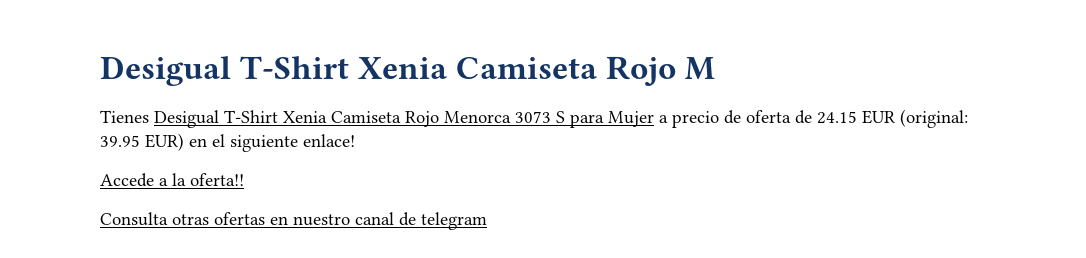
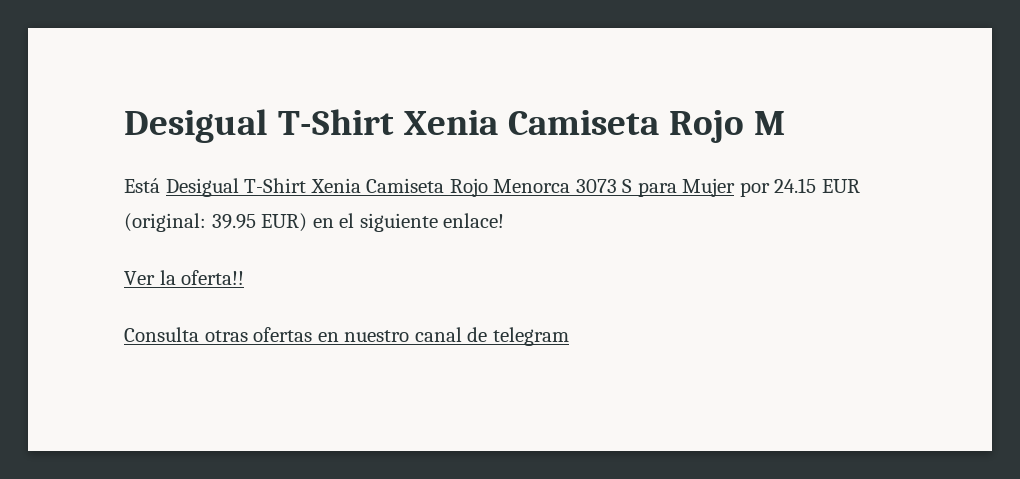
- Tienes Desigual T-Shirt Xenia Camiseta Rojo Menorca 3073 S para Mujer a precio de oferta de 24.15 EUR (original: 39.95 EUR) en el siguiente enlace!
+ Está Desigual T-Shirt Xenia Camiseta Rojo Menorca 3073 S para Mujer por 24.15 EUR (original: 39.95 EUR) en el siguiente enlace!
- Accede a la oferta!!
+ Ver la oferta!!

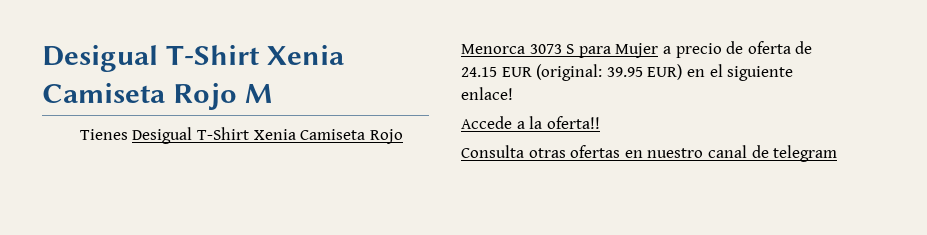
- Está Desigual T-Shirt Xenia Camiseta Rojo Menorca 3073 S para Mujer por 24.15 EUR (original: 39.95 EUR) en el siguiente enlace!
+ Tienes Desigual T-Shirt Xenia Camiseta Rojo Menorca 3073 S para Mujer a precio de oferta de 24.15 EUR (original: 39.95 EUR) en el siguiente enlace!
- Ver la oferta!!
+ Accede a la oferta!!

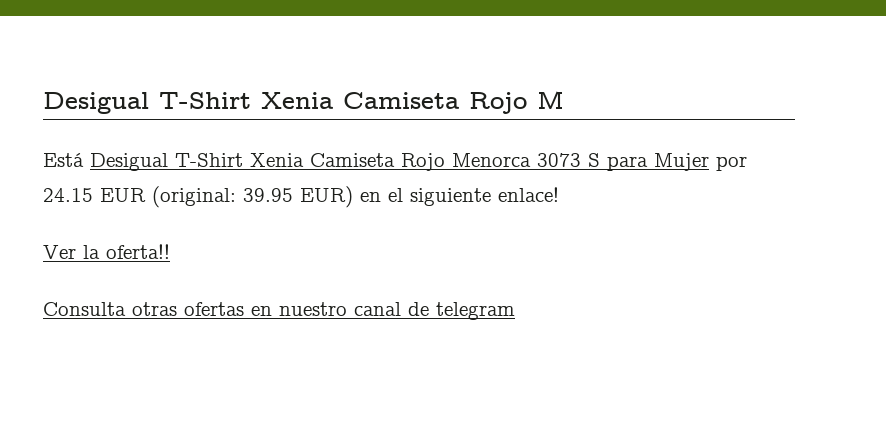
- Tienes Desigual T-Shirt Xenia Camiseta Rojo Menorca 3073 S para Mujer a precio de oferta de 24.15 EUR (original: 39.95 EUR) en el siguiente enlace!
+ Está Desigual T-Shirt Xenia Camiseta Rojo Menorca 3073 S para Mujer por 24.15 EUR (original: 39.95 EUR) en el siguiente enlace!
- Accede a la oferta!!
+ Ver la oferta!!

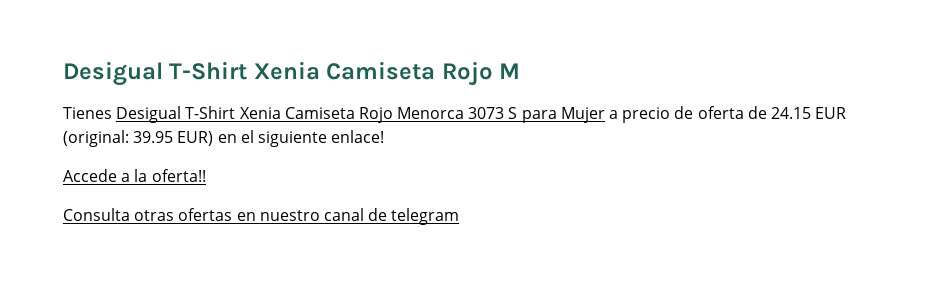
- Está Desigual T-Shirt Xenia Camiseta Rojo Menorca 3073 S para Mujer por 24.15 EUR (original: 39.95 EUR) en el siguiente enlace!
+ Tienes Desigual T-Shirt Xenia Camiseta Rojo Menorca 3073 S para Mujer a precio de oferta de 24.15 EUR (original: 39.95 EUR) en el siguiente enlace!
- Ver la oferta!!
+ Accede a la oferta!!

